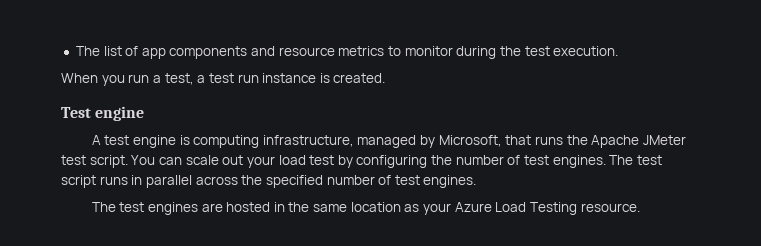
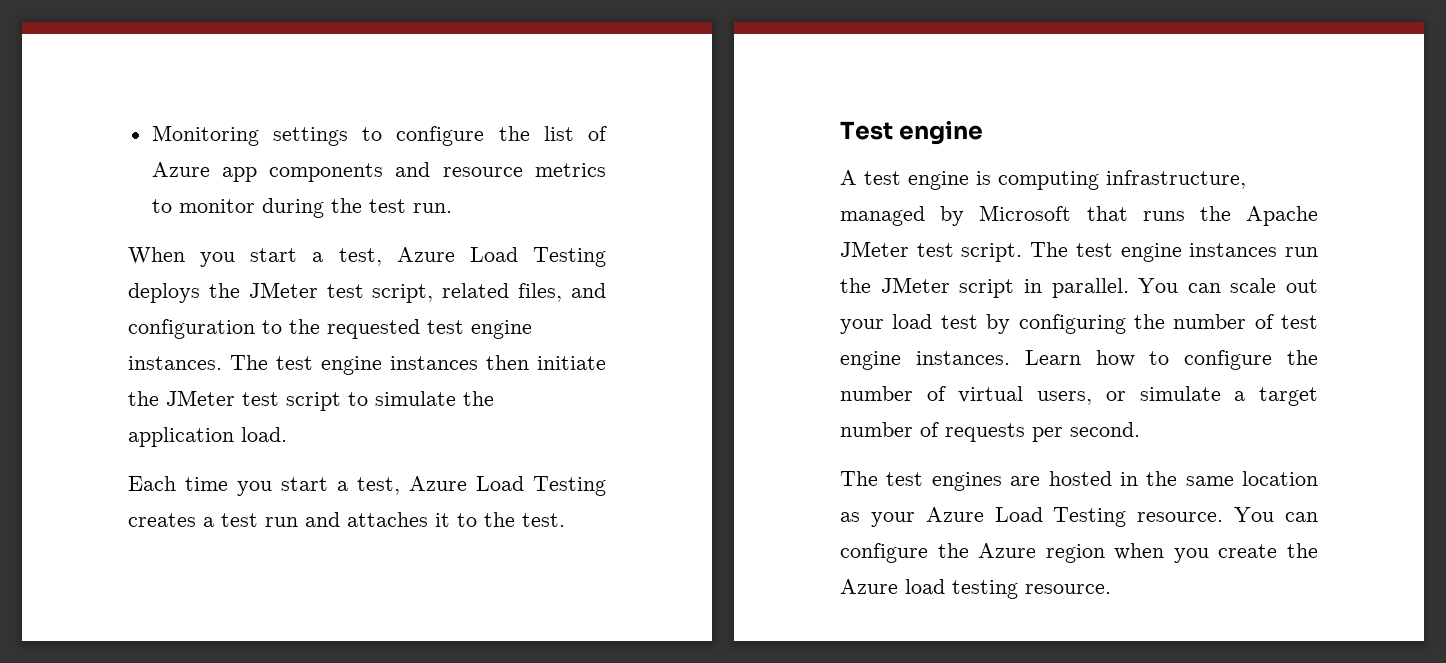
- The list of app components and resource metrics to monitor during the test execution.
+ Monitoring settings to configure the list of Azure app components and resource metrics to monitor during the test run.
- When you run a test, a test run instance is created.
+ When you start a test, Azure Load Testing deploys the JMeter test script, related files, and configuration to the requested test engine instances. The test engine instances then initiate the JMeter test script to simulate the application load.
+ Each time you start a test, Azure Load Testing creates a test run and attaches it to the test.
- A test engine is computing infrastructure, managed by Microsoft, that runs the Apache JMeter test script.
+ A test engine is computing infrastructure, managed by Microsoft that runs the Apache JMeter test script.
+ The test engine instances run the JMeter script in parallel.
- You can scale out your load test by configuring the number of test engines. The test script runs in parallel across the specified number of test engines.
+ You can scale out your load test by configuring the number of test engine instances. Learn how to configure the number of virtual users, or simulate a target number of requests per second.
+ You can configure the Azure region when you create the Azure load testing resource.

